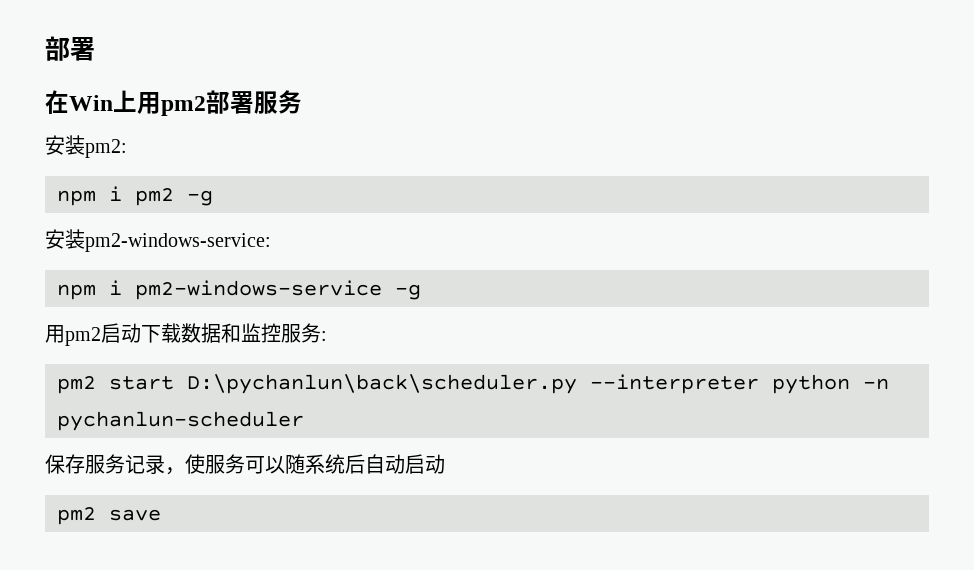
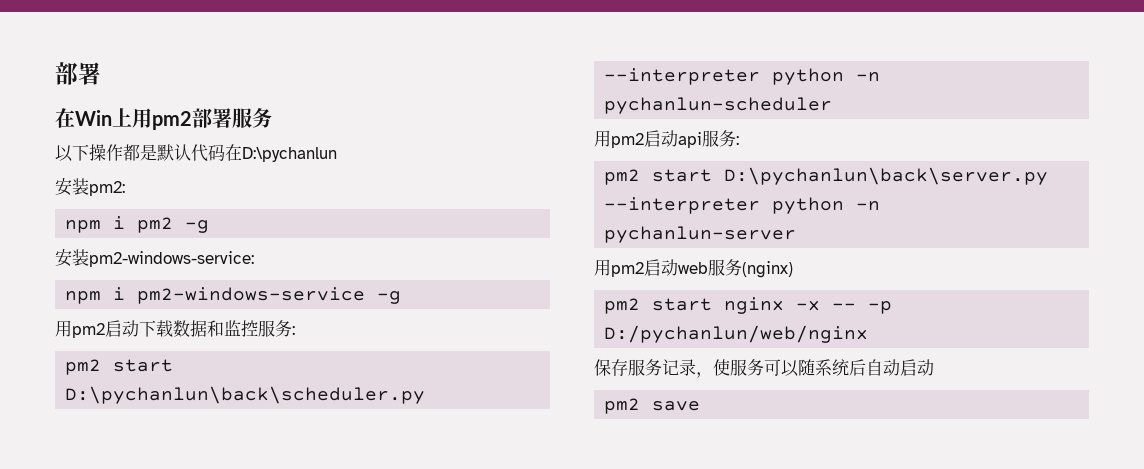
+ 以下操作都是默认代码在D:\pychanlun
+ 用pm2启动api服务:
+ pm2 start D:\pychanlun\back\server.py --interpreter python -n pychanlun-server
+ 用pm2启动web服务(nginx)
+ pm2 start nginx -x -- -p D:/pychanlun/web/nginx

